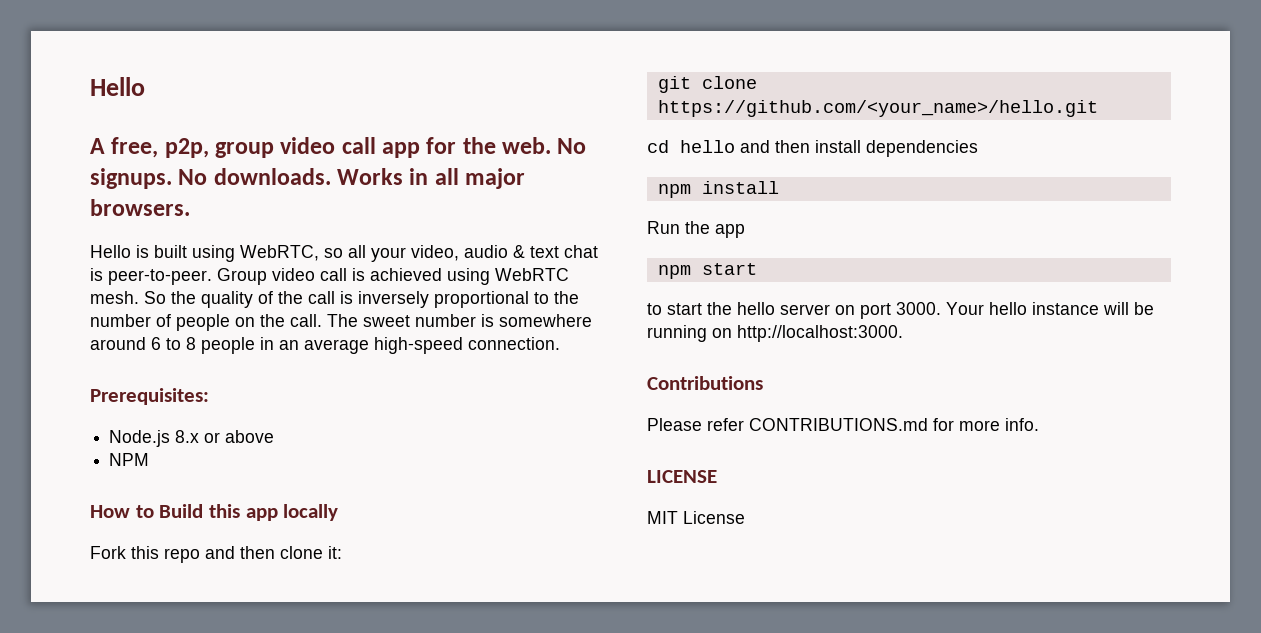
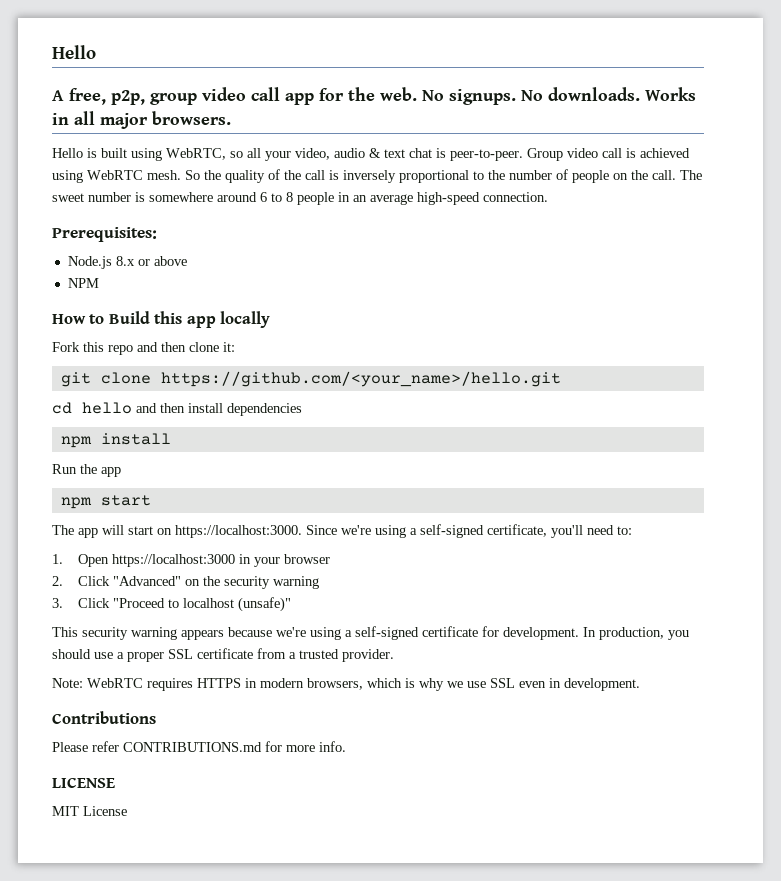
- to start the hello server on port 3000. Your hello instance will be running on http://localhost:3000.
+ The app will start on https://localhost:3000. Since we're using a self-signed certificate, you'll need to:
+ 1. Open https://localhost:3000 in your browser
+ 2. Click "Advanced" on the security warning
+ 3. Click "Proceed to localhost (unsafe)"
+ This security warning appears because we're using a self-signed certificate for development. In production, you should use a proper SSL certificate from a trusted provider.
+ Note: WebRTC requires HTTPS in modern browsers, which is why we use SSL even in development.

